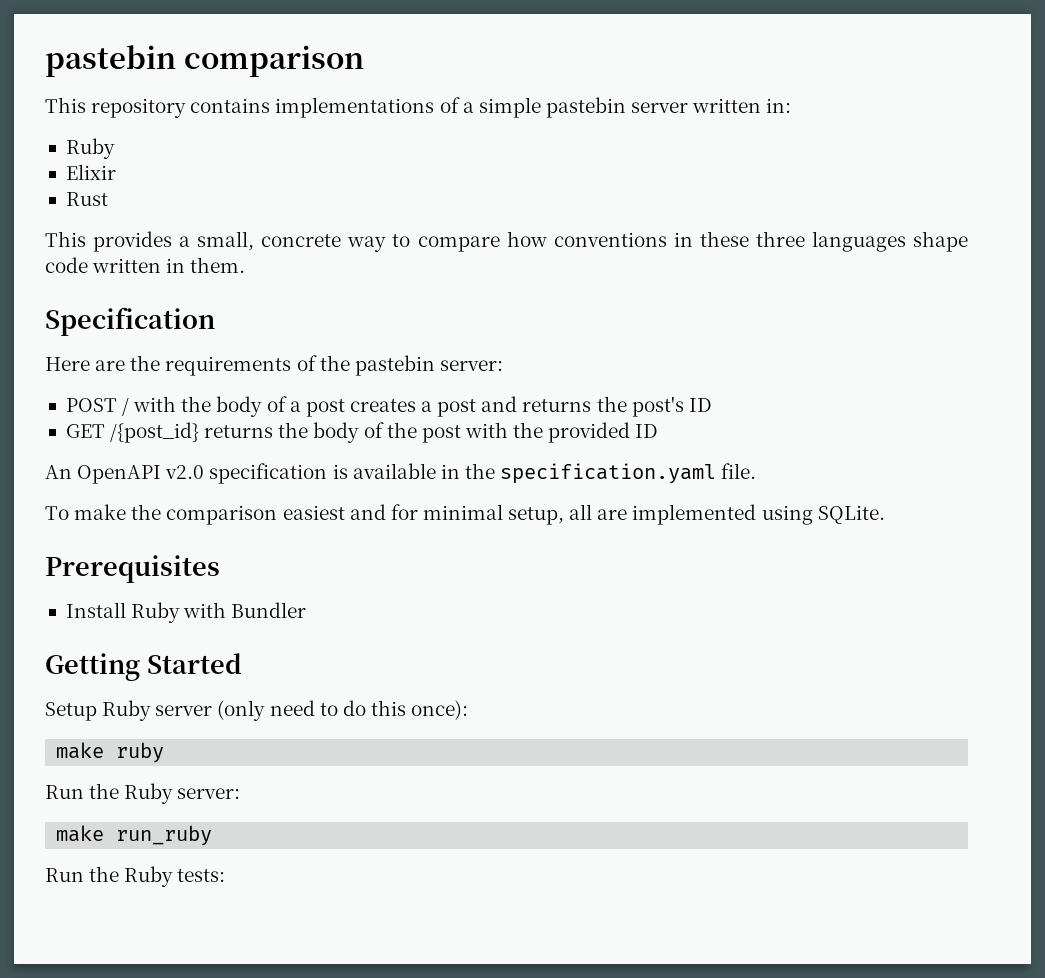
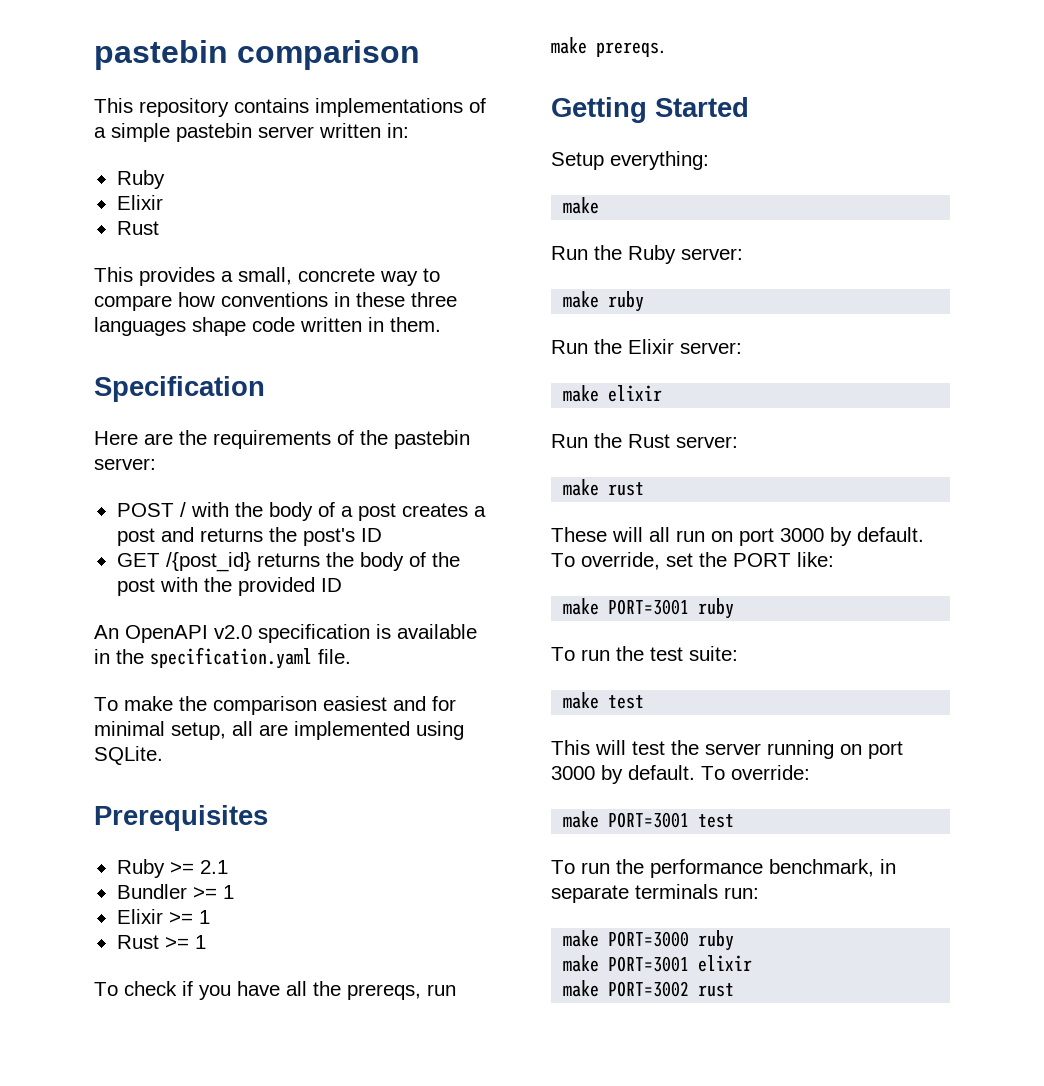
- Install Ruby with Bundler
+ Ruby >= 2.1
+ Bundler >= 1
+ Elixir >= 1
+ Rust >= 1
+ To check if you have all the prereqs, run make prereqs.
  Getting Started
- Setup Ruby server (only need to do this once):
- make ruby
+ Setup everything:
+ make
- make run_ruby
- Run the Ruby tests:
+ make ruby
+ Run the Elixir server:
+ make elixir
+ Run the Rust server:
+ make rust
+ These will all run on port 3000 by default. To override, set the PORT like:
+ make PORT=3001 ruby
+ To run the test suite:
+ make test
+ This will test the server running on port 3000 by default. To override:
+ make PORT=3001 test
+ To run the performance benchmark, in separate terminals run:
+ make PORT=3000 ruby
+ make PORT=3001 elixir
+ make PORT=3002 rust

